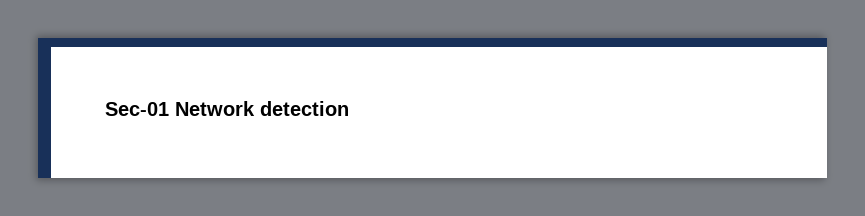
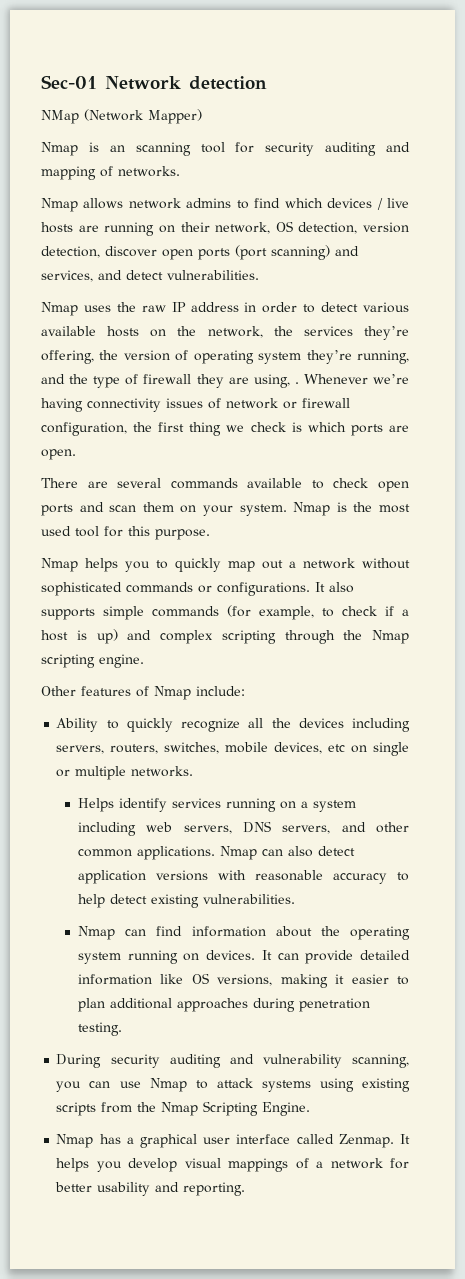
+ NMap (Network Mapper)
+ Nmap is an scanning tool for security auditing and mapping of networks.
+ Nmap allows network admins to find which devices / live hosts are running on their network, OS detection, version detection, discover open ports (port scanning) and services, and detect vulnerabilities.
+ Nmap uses the raw IP address in order to detect various available hosts on the network, the services they’re offering, the version of operating system they’re running, and the type of firewall they are using, . Whenever we’re having connectivity issues of network or firewall configuration, the first thing we check is which ports are open.
+ There are several commands available to check open ports and scan them on your system. Nmap is the most used tool for this purpose.
+ Nmap helps you to quickly map out a network without sophisticated commands or configurations. It also supports simple commands (for example, to check if a host is up) and complex scripting through the Nmap scripting engine.
+ Other features of Nmap include:
+ Ability to quickly recognize all the devices including servers, routers, switches, mobile devices, etc on single or multiple networks.
+ Helps identify services running on a system including web servers, DNS servers, and other common applications. Nmap can also detect application versions with reasonable accuracy to help detect existing vulnerabilities.
+ Nmap can find information about the operating system running on devices. It can provide detailed information like OS versions, making it easier to plan additional approaches during penetration testing.
+ During security auditing and vulnerability scanning, you can use Nmap to attack systems using existing scripts from the Nmap Scripting Engine.
+ Nmap has a graphical user interface called Zenmap. It helps you develop visual mappings of a network for better usability and reporting.

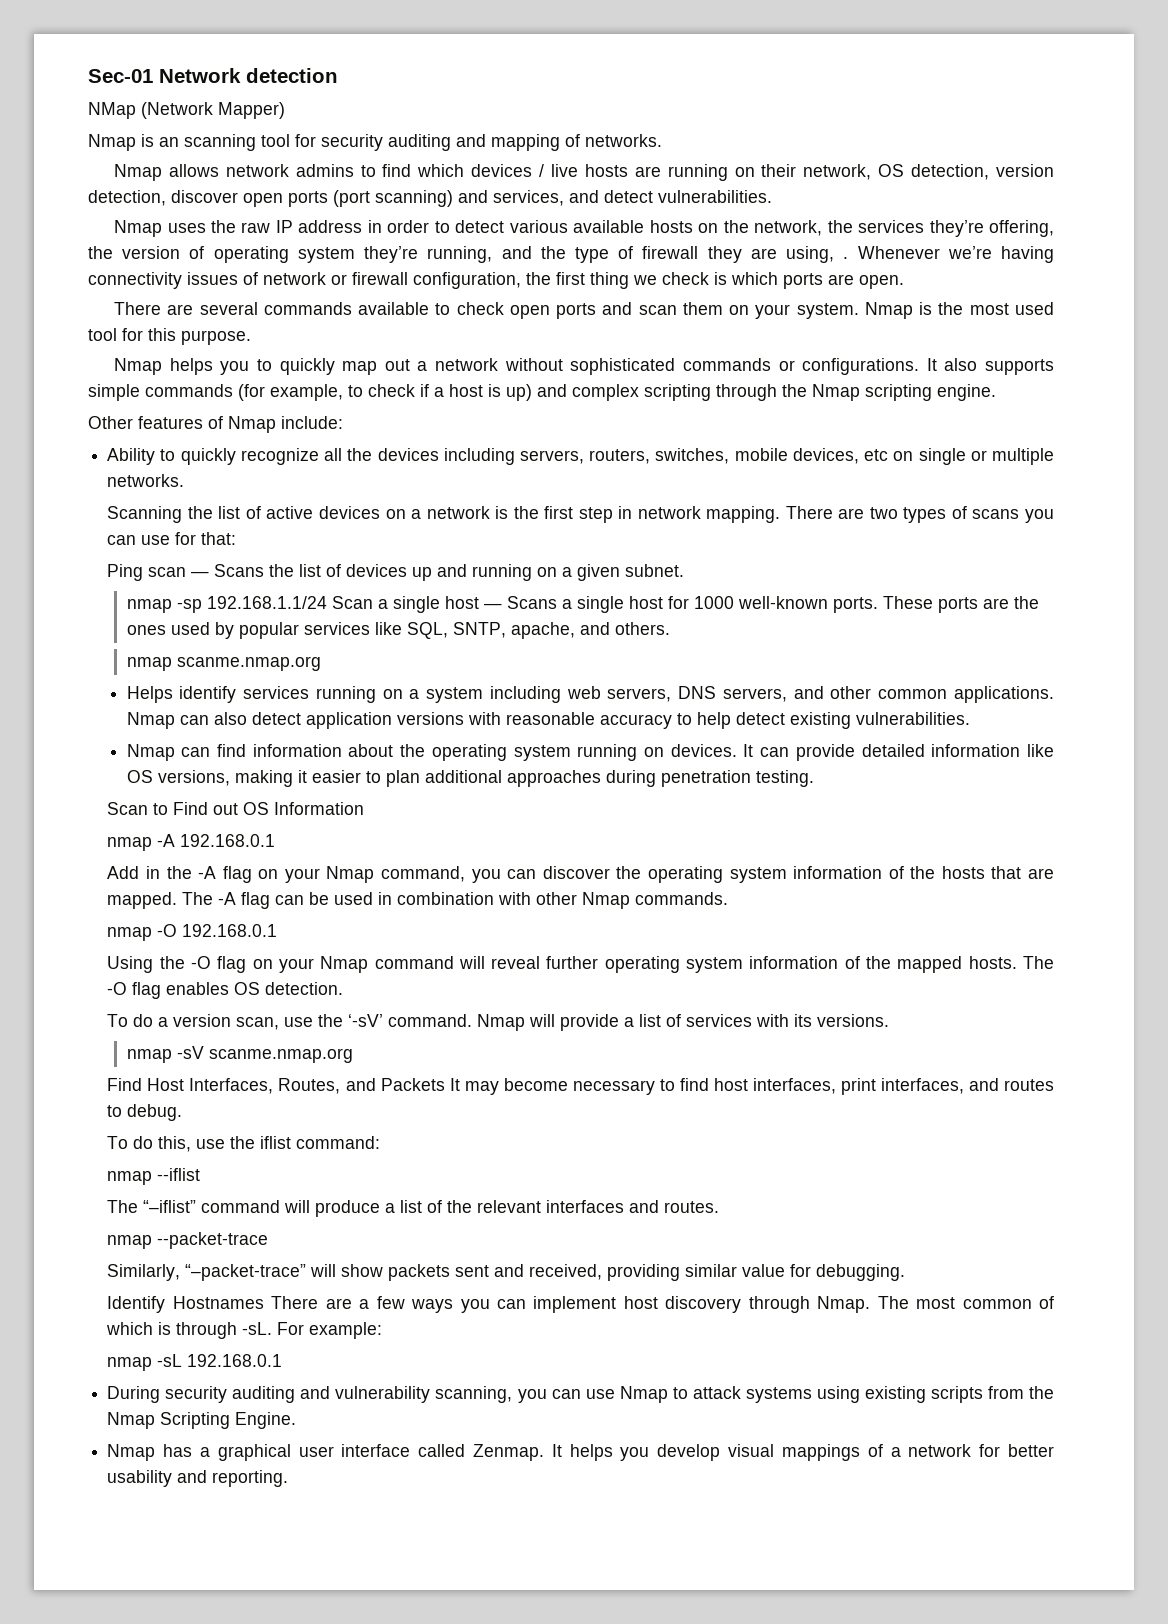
+ Scanning the list of active devices on a network is the first step in network mapping. There are two types of scans you can use for that:
+ Ping scan — Scans the list of devices up and running on a given subnet.
+ nmap -sp 192.168.1.1/24 Scan a single host — Scans a single host for 1000 well-known ports. These ports are the ones used by popular services like SQL, SNTP, apache, and others.
+ nmap scanme.nmap.org
+ Scan to Find out OS Information
+ nmap -A 192.168.0.1
+ Add in the -A flag on your Nmap command, you can discover the operating system information of the hosts that are mapped. The -A flag can be used in combination with other Nmap commands.
+ nmap -O 192.168.0.1
+ Using the -O flag on your Nmap command will reveal further operating system information of the mapped hosts. The -O flag enables OS detection.
+ To do a version scan, use the ‘-sV’ command. Nmap will provide a list of services with its versions.
+ nmap -sV scanme.nmap.org
+ Find Host Interfaces, Routes, and Packets It may become necessary to find host interfaces, print interfaces, and routes to debug.
+ To do this, use the iflist command:
+ nmap --iflist
+ The “–iflist” command will produce a list of the relevant interfaces and routes.
+ nmap --packet-trace
+ Similarly, “–packet-trace” will show packets sent and received, providing similar value for debugging.
+ Identify Hostnames There are a few ways you can implement host discovery through Nmap. The most common of which is through -sL. For example:
+ nmap -sL 192.168.0.1

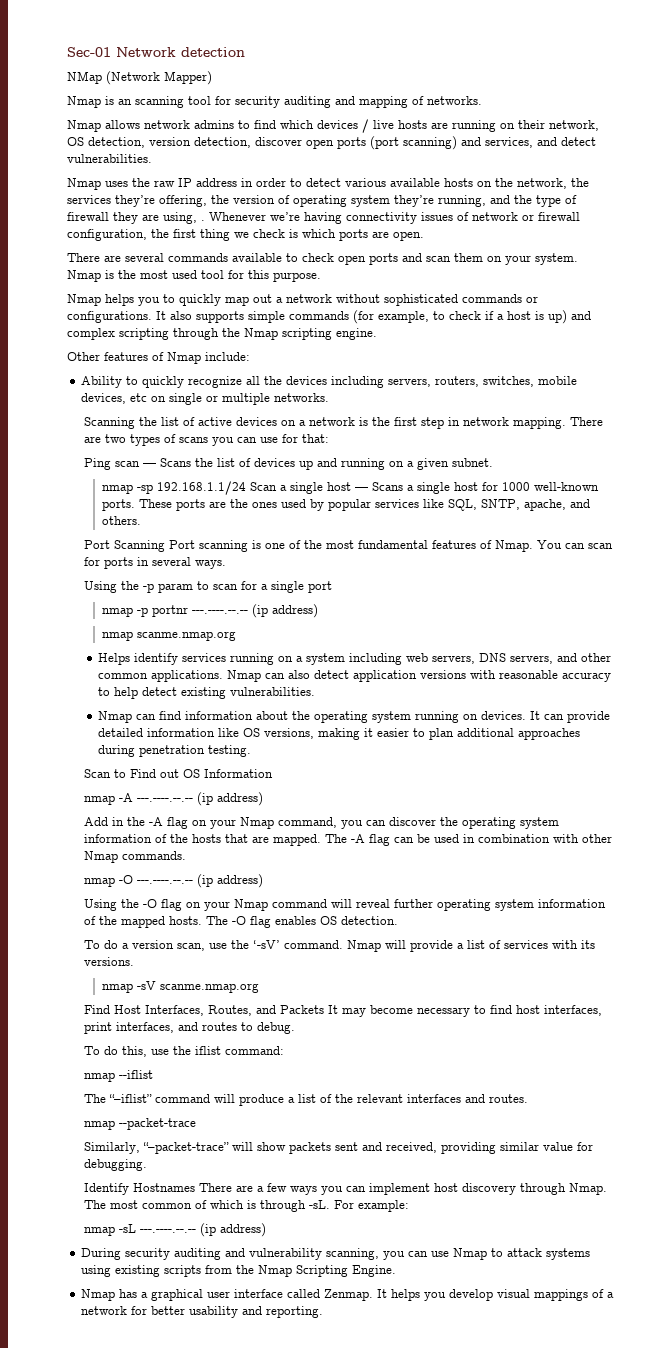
+ Port Scanning Port scanning is one of the most fundamental features of Nmap. You can scan for ports in several ways.
+ Using the -p param to scan for a single port
+ nmap -p portnr ---.----.--.-- (ip address)
- nmap -A 192.168.0.1
+ nmap -A ---.----.--.-- (ip address)
- nmap -O 192.168.0.1
+ nmap -O ---.----.--.-- (ip address)
- nmap -sL 192.168.0.1
+ nmap -sL ---.----.--.-- (ip address)

